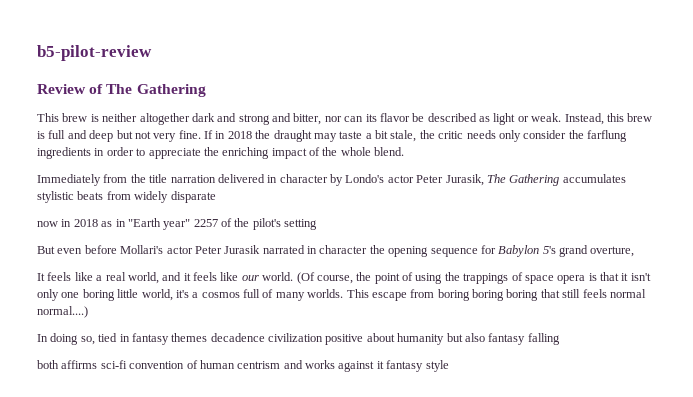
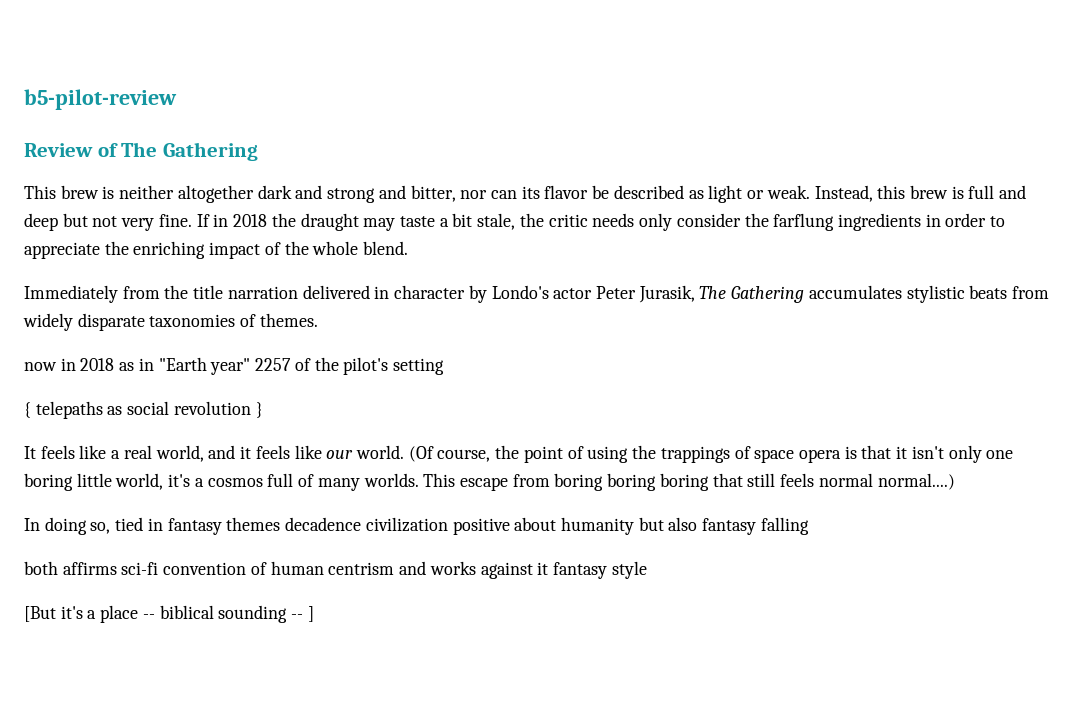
- Immediately from the title narration delivered in character by Londo's actor Peter Jurasik, The Gathering accumulates stylistic beats from widely disparate
+ Immediately from the title narration delivered in character by Londo's actor Peter Jurasik, The Gathering accumulates stylistic beats from widely disparate taxonomies of themes.
- But even before Mollari's actor Peter Jurasik narrated in character the opening sequence for Babylon 5's grand overture,
+ { telepaths as social revolution }
+ [But it's a place -- biblical sounding -- ]

